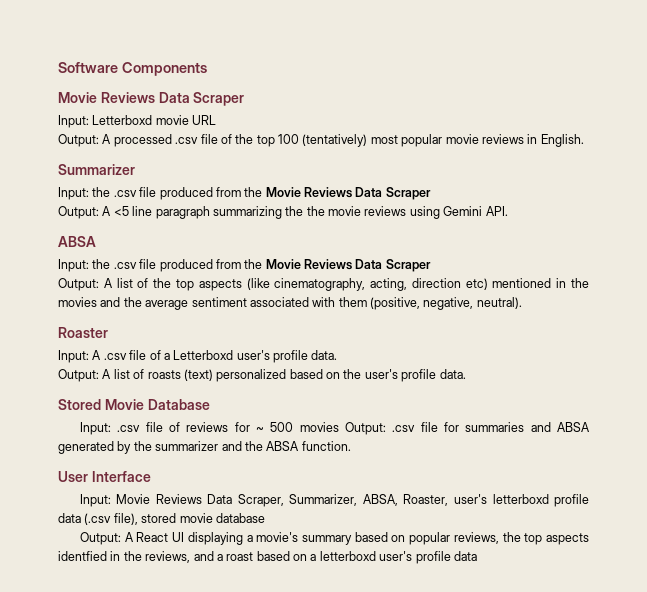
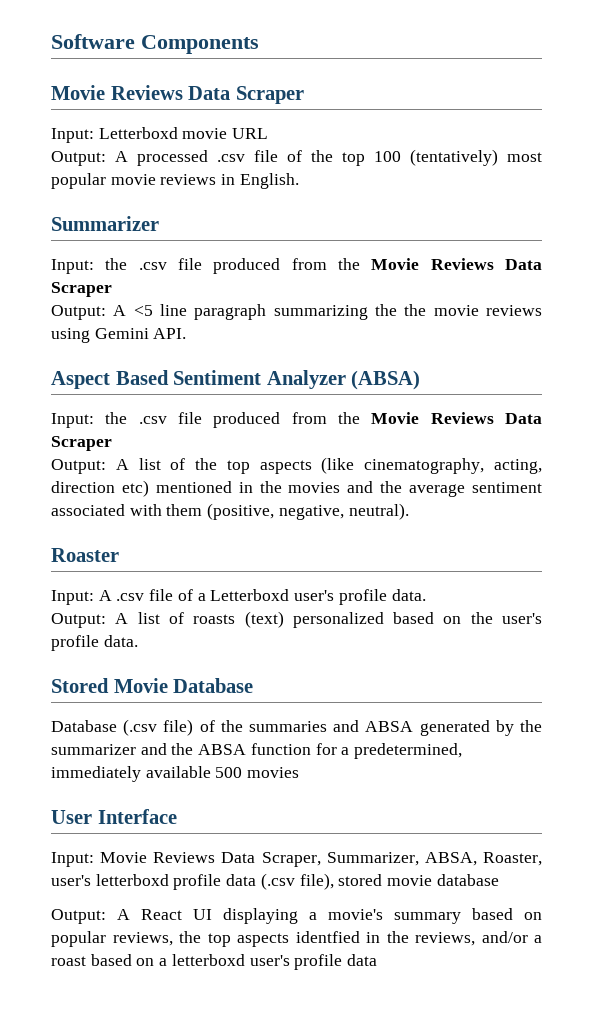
  Output: A <5 line paragraph summarizing the the movie reviews using Gemini API.
- ABSA
+ Aspect Based Sentiment Analyzer (ABSA)
- Input: .csv file of reviews for ~ 500 movies Output: .csv file for summaries and ABSA generated by the summarizer and the ABSA function.
+ Database (.csv file) of the summaries and ABSA generated by the summarizer and the ABSA function for a predetermined, immediately available 500 movies
- Output: A React UI displaying a movie's summary based on popular reviews, the top aspects identfied in the reviews, and a roast based on a letterboxd user's profile data
+ Output: A React UI displaying a movie's summary based on popular reviews, the top aspects identfied in the reviews, and/or a roast based on a letterboxd user's profile data

